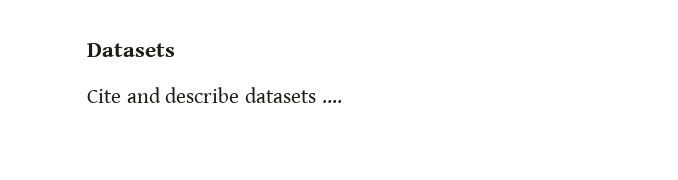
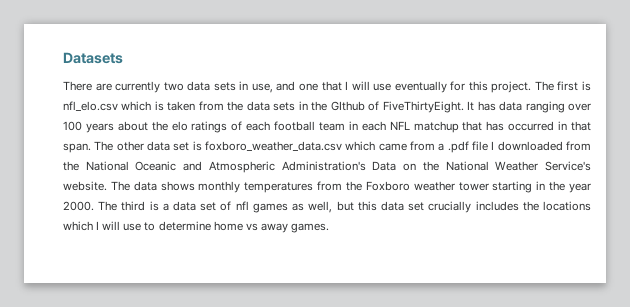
- Cite and describe datasets ....
+ There are currently two data sets in use, and one that I will use eventually for this project. The first is nfl_elo.csv which is taken from the data sets in the GIthub of FiveThirtyEight. It has data ranging over 100 years about the elo ratings of each football team in each NFL matchup that has occurred in that span. The other data set is foxboro_weather_data.csv which came from a .pdf file I downloaded from the National Oceanic and Atmospheric Administration's Data on the National Weather Service's website. The data shows monthly temperatures from the Foxboro weather tower starting in the year 2000. The third is a data set of nfl games as well, but this data set crucially includes the locations which I will use to determine home vs away games.

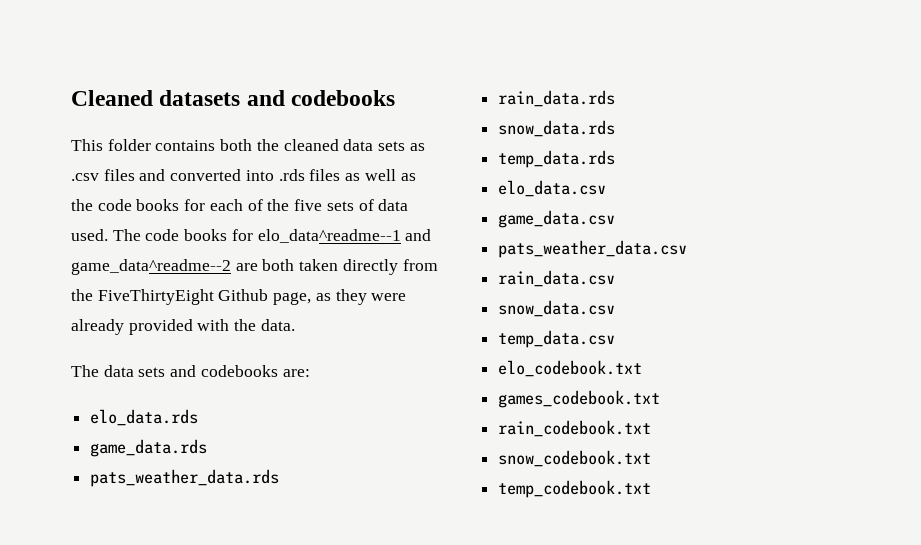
- Datasets
- There are currently two data sets in use, and one that I will use eventually for this project. The first is nfl_elo.csv which is taken from the data sets in the GIthub of FiveThirtyEight. It has data ranging over 100 years about the elo ratings of each football team in each NFL matchup that has occurred in that span. The other data set is foxboro_weather_data.csv which came from a .pdf file I downloaded from the National Oceanic and Atmospheric Administration's Data on the National Weather Service's website. The data shows monthly temperatures from the Foxboro weather tower starting in the year 2000. The third is a data set of nfl games as well, but this data set crucially includes the locations which I will use to determine home vs away games.
+ Cleaned datasets and codebooks
+ This folder contains both the cleaned data sets as .csv files and converted into .rds files as well as the code books for each of the five sets of data used. The code books for elo_data^readme--1 and game_data^readme--2 are both taken directly from the FiveThirtyEight Github page, as they were already provided with the data.
+ The data sets and codebooks are:
+ elo_data.rds
+ game_data.rds
+ pats_weather_data.rds
+ rain_data.rds
+ snow_data.rds
+ temp_data.rds
+ elo_data.csv
+ game_data.csv
+ pats_weather_data.csv
+ rain_data.csv
+ snow_data.csv
+ temp_data.csv
+ elo_codebook.txt
+ games_codebook.txt
+ rain_codebook.txt
+ snow_codebook.txt
+ temp_codebook.txt

